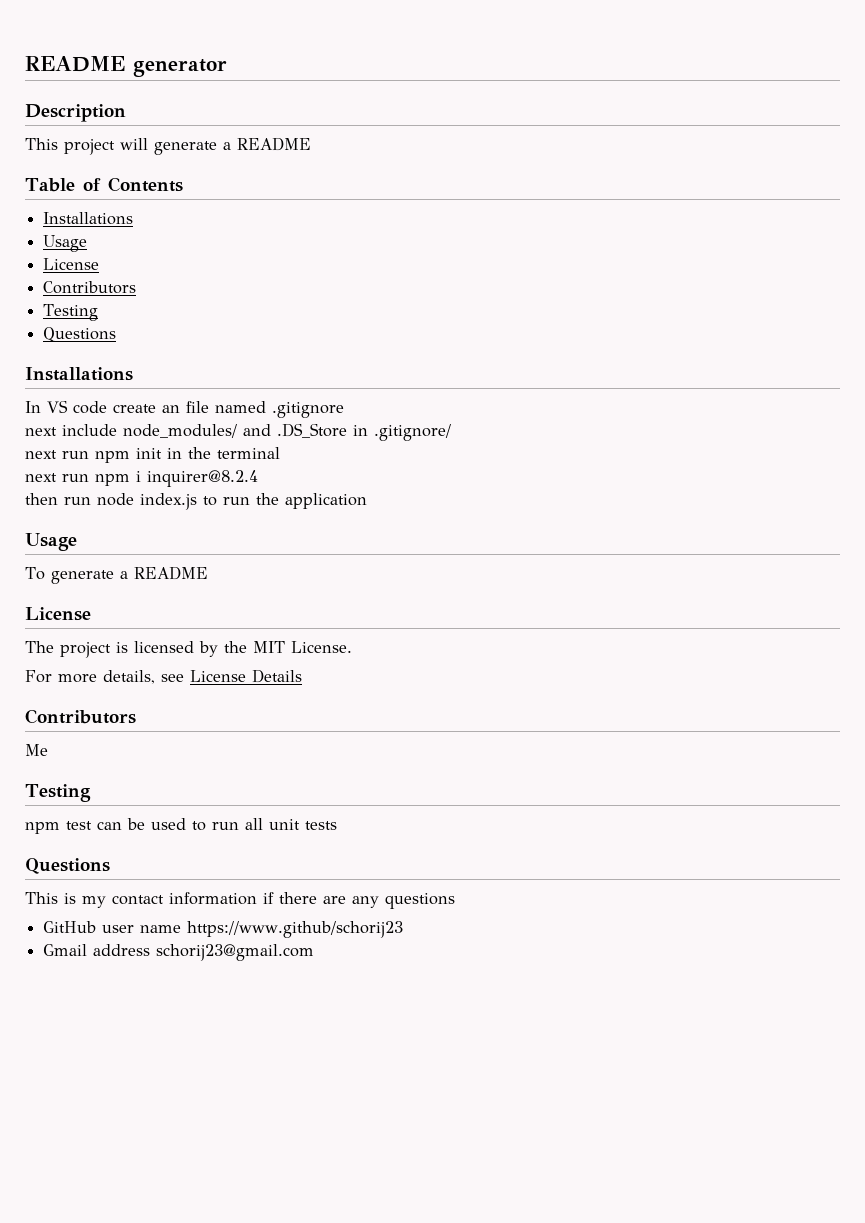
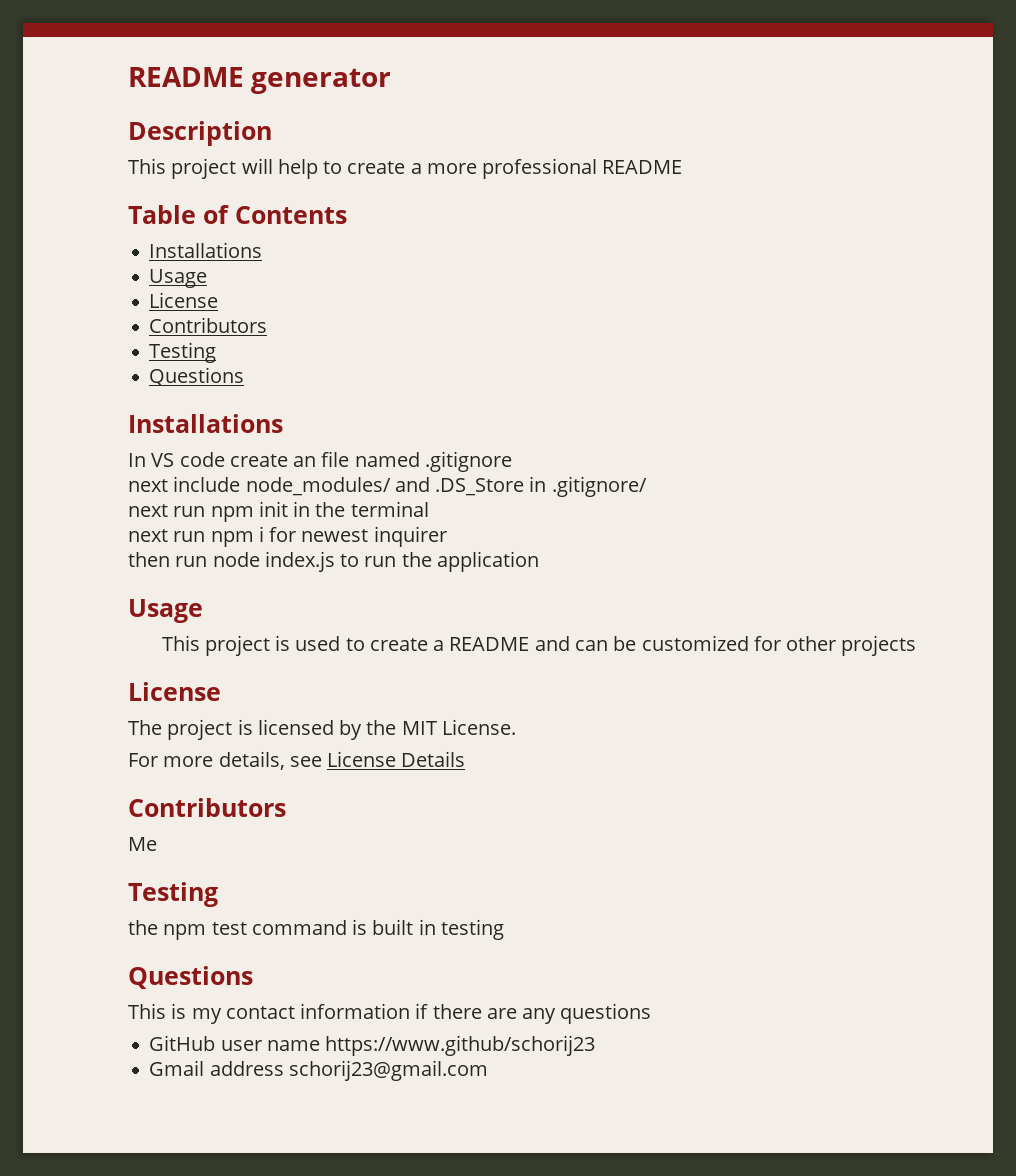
- This project will generate a README
+ This project will help to create a more professional README
- next run npm i inquirer@8.2.4
+ next run npm i for newest inquirer
- To generate a README
+ This project is used to create a README and can be customized for other projects
- npm test can be used to run all unit tests
+ the npm test command is built in testing

